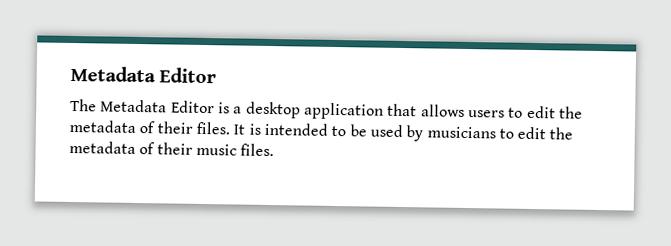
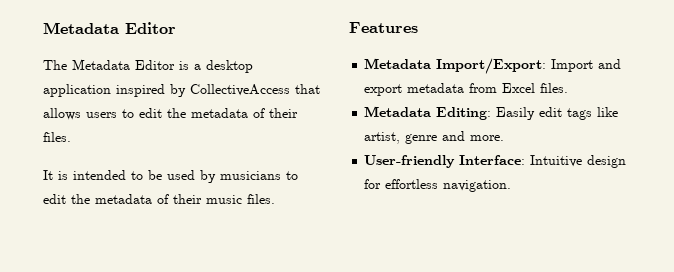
- The Metadata Editor is a desktop application that allows users to edit the metadata of their files. It is intended to be used by musicians to edit the metadata of their music files.
+ The Metadata Editor is a desktop application inspired by CollectiveAccess that allows users to edit the metadata of their files.
+ It is intended to be used by musicians to edit the metadata of their music files.
+ Features
+ Metadata Import/Export: Import and export metadata from Excel files.
+ Metadata Editing: Easily edit tags like artist, genre and more.
+ User-friendly Interface: Intuitive design for effortless navigation.

